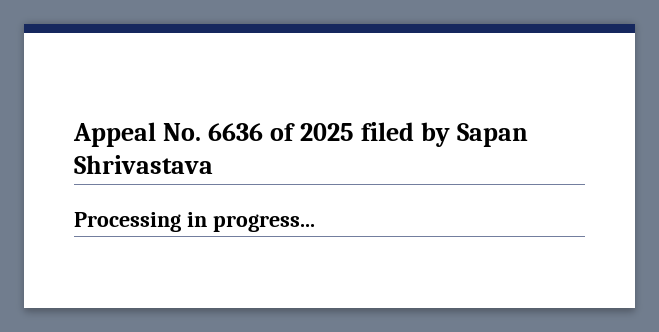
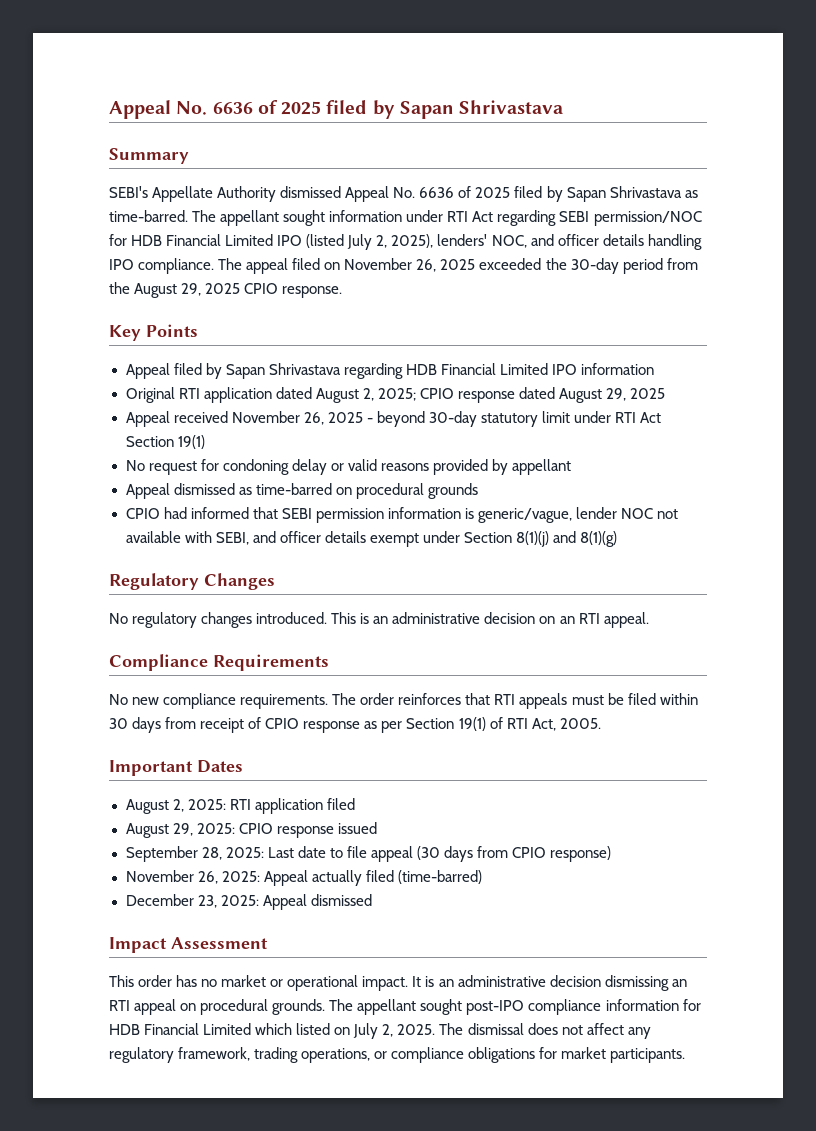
- Processing in progress...
+ Summary
+ SEBI's Appellate Authority dismissed Appeal No. 6636 of 2025 filed by Sapan Shrivastava as time-barred. The appellant sought information under RTI Act regarding SEBI permission/NOC for HDB Financial Limited IPO (listed July 2, 2025), lenders' NOC, and officer details handling IPO compliance. The appeal filed on November 26, 2025 exceeded the 30-day period from the August 29, 2025 CPIO response.
+ Key Points
+ Appeal filed by Sapan Shrivastava regarding HDB Financial Limited IPO information
+ Original RTI application dated August 2, 2025; CPIO response dated August 29, 2025
+ Appeal received November 26, 2025 - beyond 30-day statutory limit under RTI Act Section 19(1)
+ No request for condoning delay or valid reasons provided by appellant
+ Appeal dismissed as time-barred on procedural grounds
+ CPIO had informed that SEBI permission information is generic/vague, lender NOC not available with SEBI, and officer details exempt under Section 8(1)(j) and 8(1)(g)
+ Regulatory Changes
+ No regulatory changes introduced. This is an administrative decision on an RTI appeal.
+ Compliance Requirements
+ No new compliance requirements. The order reinforces that RTI appeals must be filed within 30 days from receipt of CPIO response as per Section 19(1) of RTI Act, 2005.
+ Important Dates
+ August 2, 2025: RTI application filed
+ August 29, 2025: CPIO response issued
+ September 28, 2025: Last date to file appeal (30 days from CPIO response)
+ November 26, 2025: Appeal actually filed (time-barred)
+ December 23, 2025: Appeal dismissed
+ Impact Assessment
+ This order has no market or operational impact. It is an administrative decision dismissing an RTI appeal on procedural grounds. The appellant sought post-IPO compliance information for HDB Financial Limited which listed on July 2, 2025. The dismissal does not affect any regulatory framework, trading operations, or compliance obligations for market participants.

